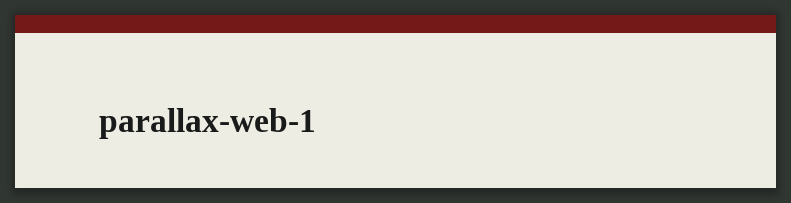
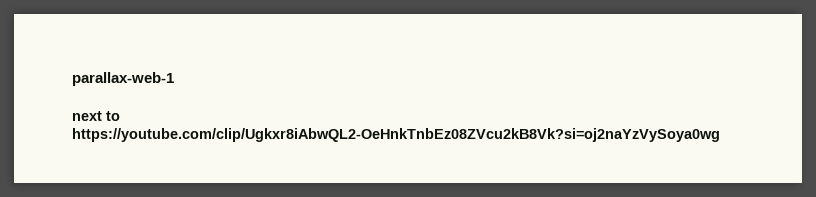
+ next to https://youtube.com/clip/Ugkxr8iAbwQL2-OeHnkTnbEz08ZVcu2kB8Vk?si=oj2naYzVySoya0wg

